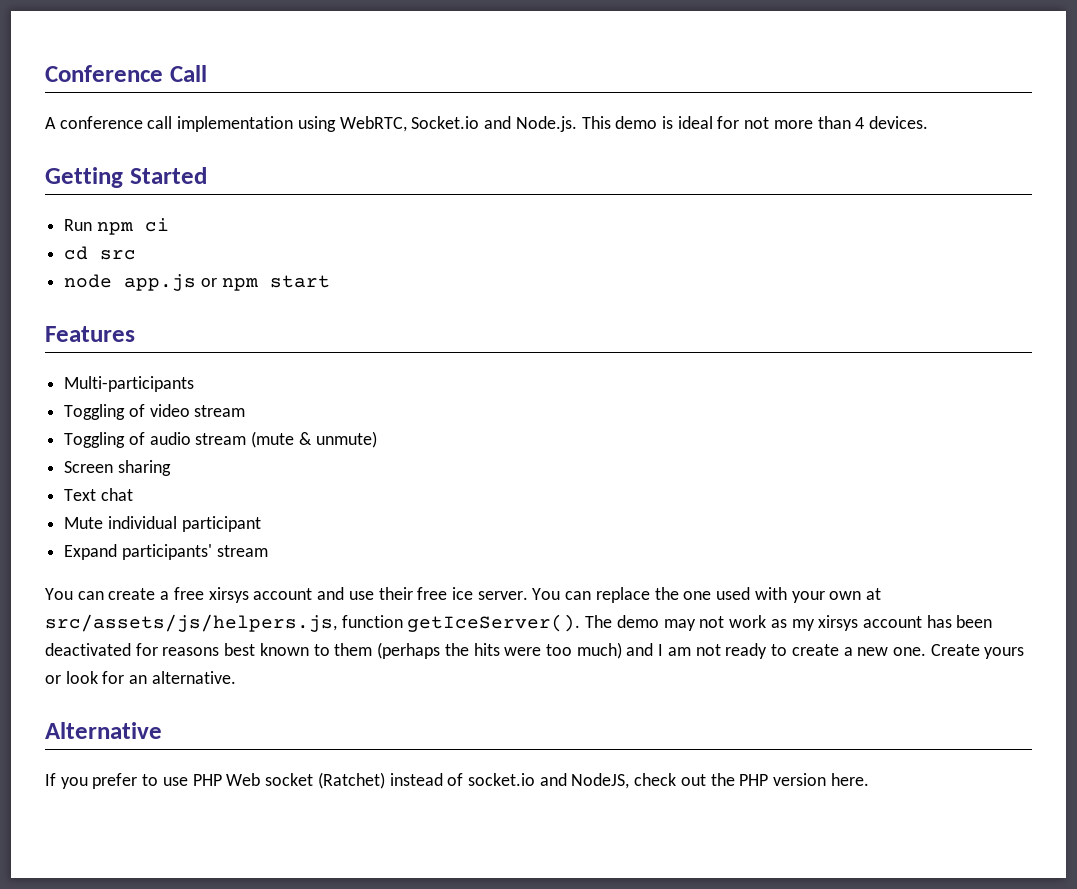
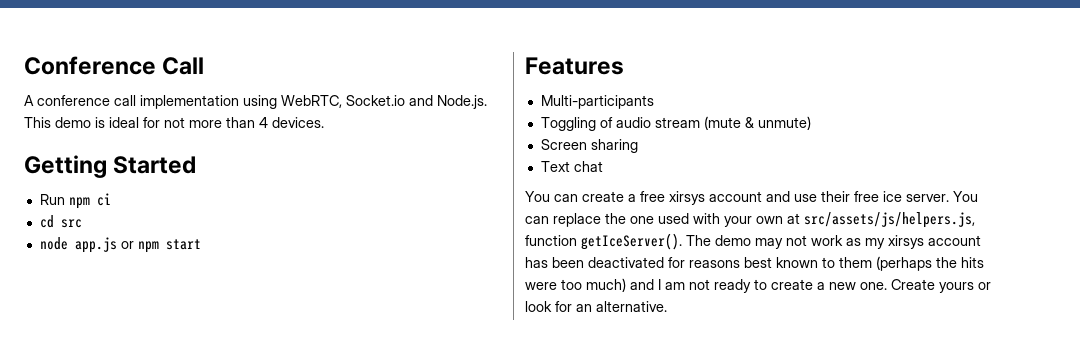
- Toggling of video stream
- Mute individual participant
- Expand participants' stream
- Alternative
- If you prefer to use PHP Web socket (Ratchet) instead of socket.io and NodeJS, check out the PHP version here.

